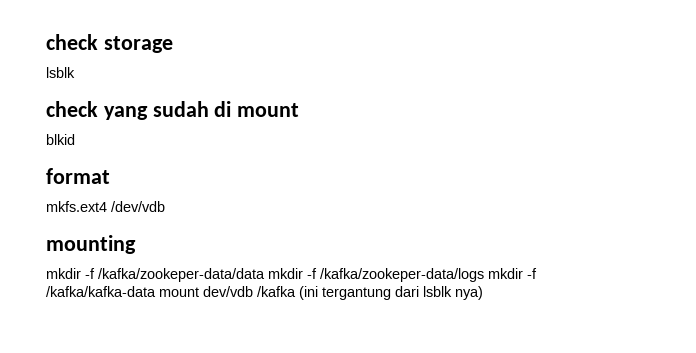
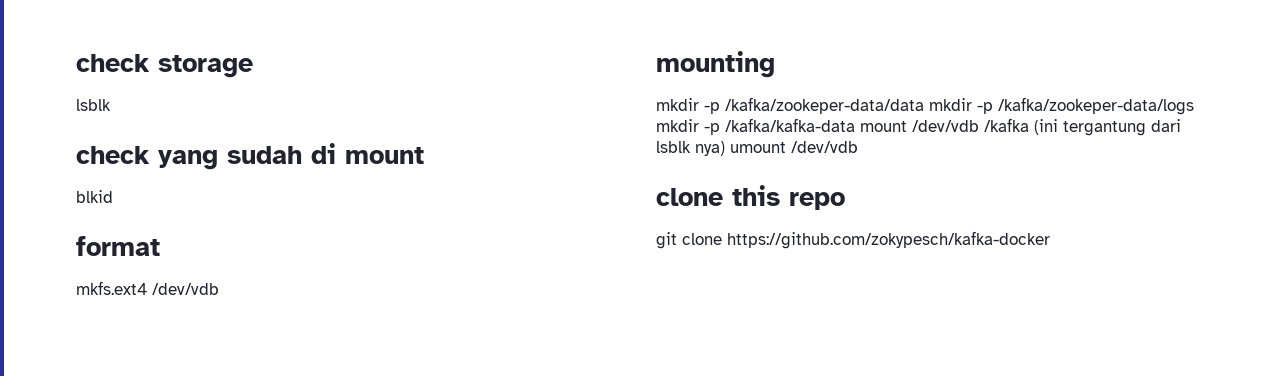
- mkdir -f /kafka/zookeper-data/data mkdir -f /kafka/zookeper-data/logs mkdir -f /kafka/kafka-data mount dev/vdb /kafka (ini tergantung dari lsblk nya)
+ mkdir -p /kafka/zookeper-data/data mkdir -p /kafka/zookeper-data/logs mkdir -p /kafka/kafka-data mount /dev/vdb /kafka (ini tergantung dari lsblk nya) umount /dev/vdb
+ clone this repo
+ git clone https://github.com/zokypesch/kafka-docker

